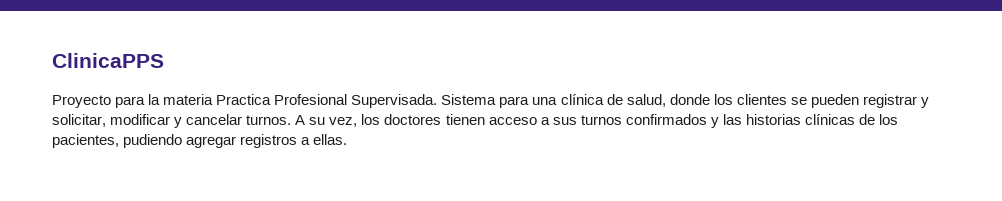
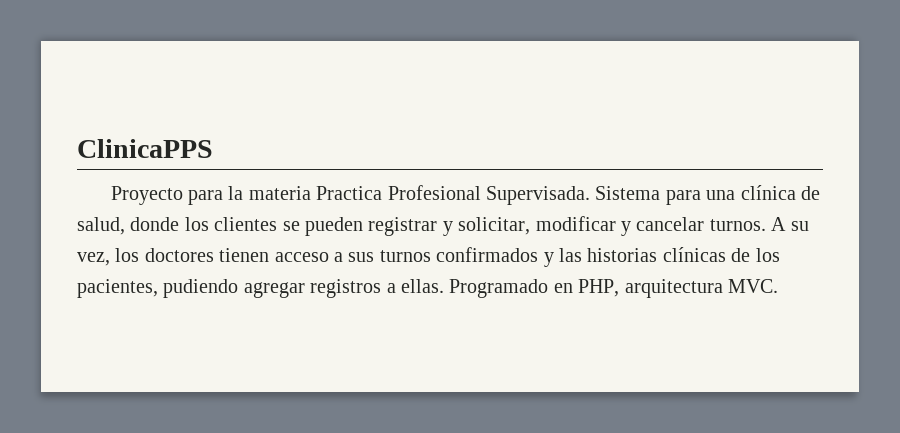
+ Programado en PHP, arquitectura MVC.

